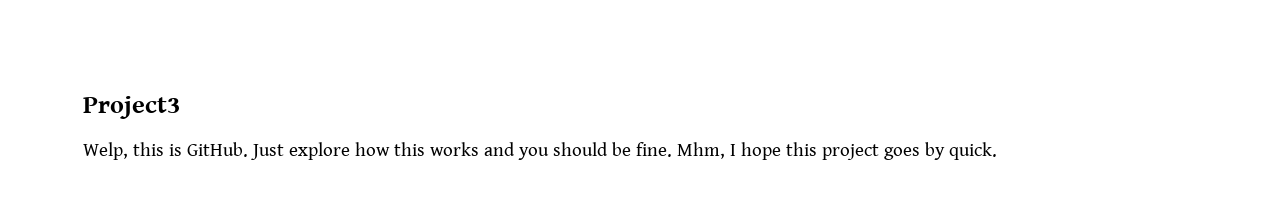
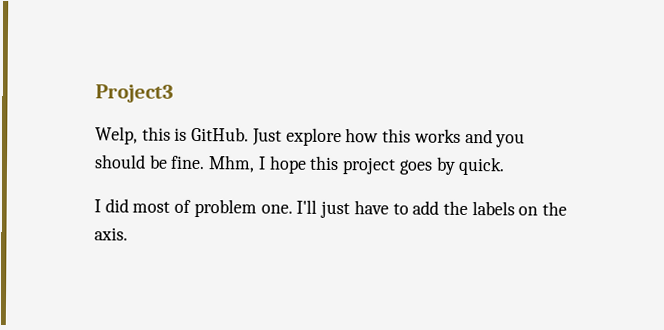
+ I did most of problem one. I'll just have to add the labels on the axis.

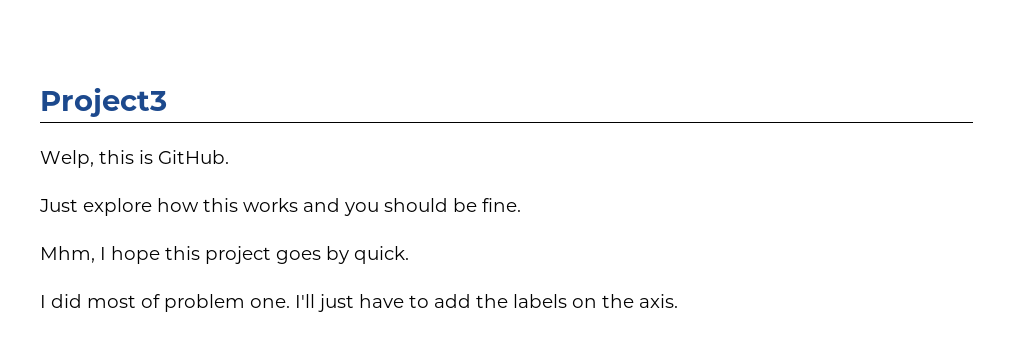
- Welp, this is GitHub. Just explore how this works and you should be fine. Mhm, I hope this project goes by quick.
+ Welp, this is GitHub.
+ Just explore how this works and you should be fine.
+ Mhm, I hope this project goes by quick.

